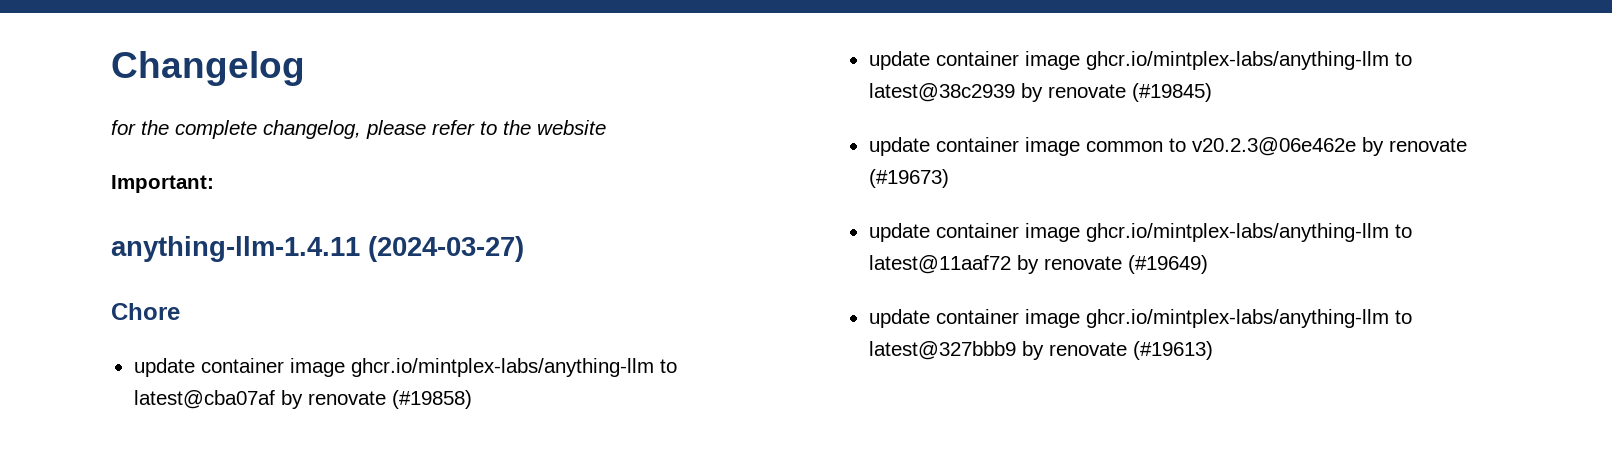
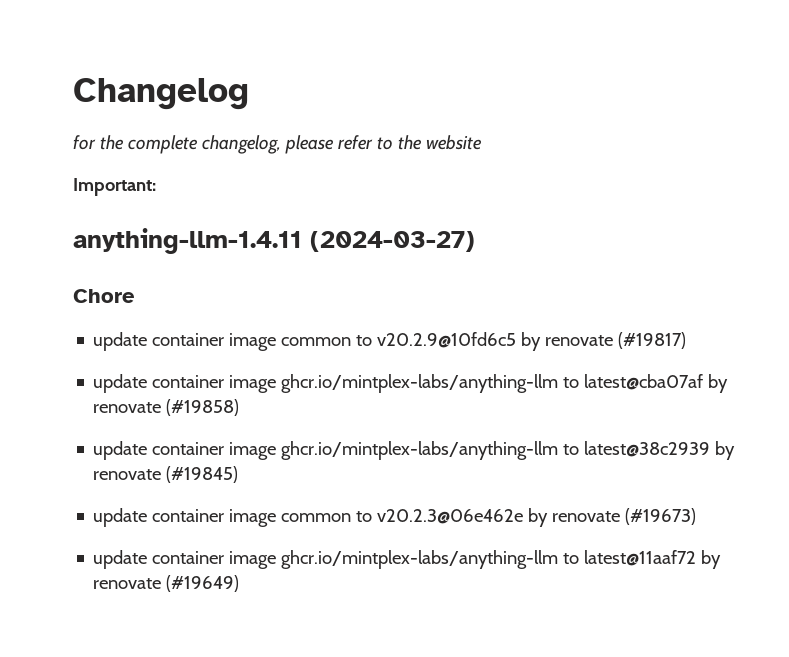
+ update container image common to v20.2.9@10fd6c5 by renovate (#19817)
- update container image ghcr.io/mintplex-labs/anything-llm to latest@327bbb9 by renovate (#19613)

